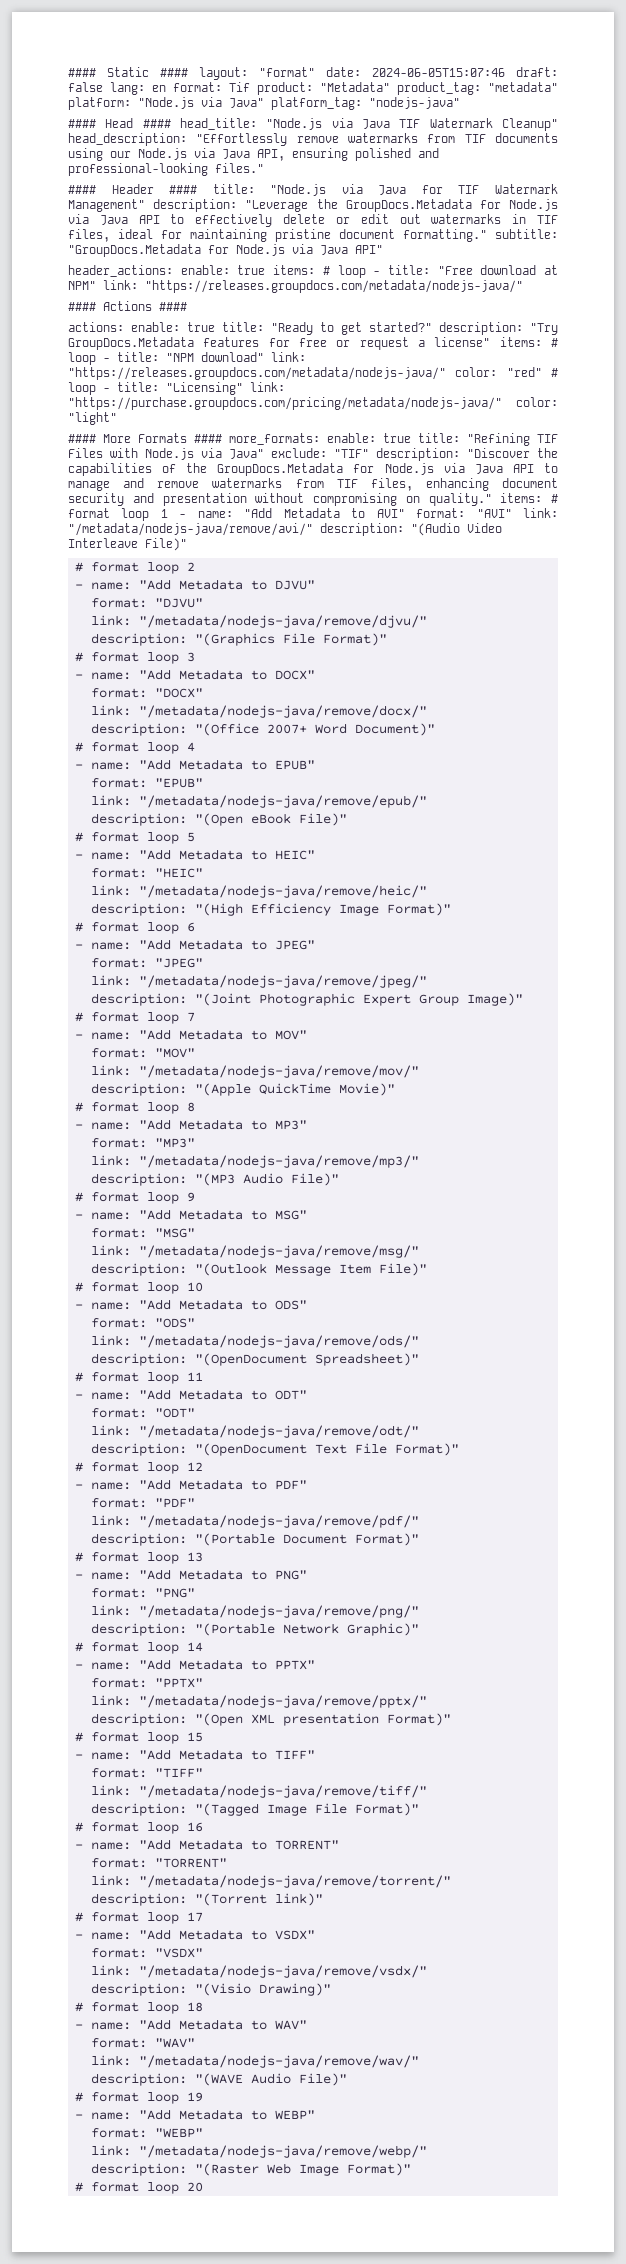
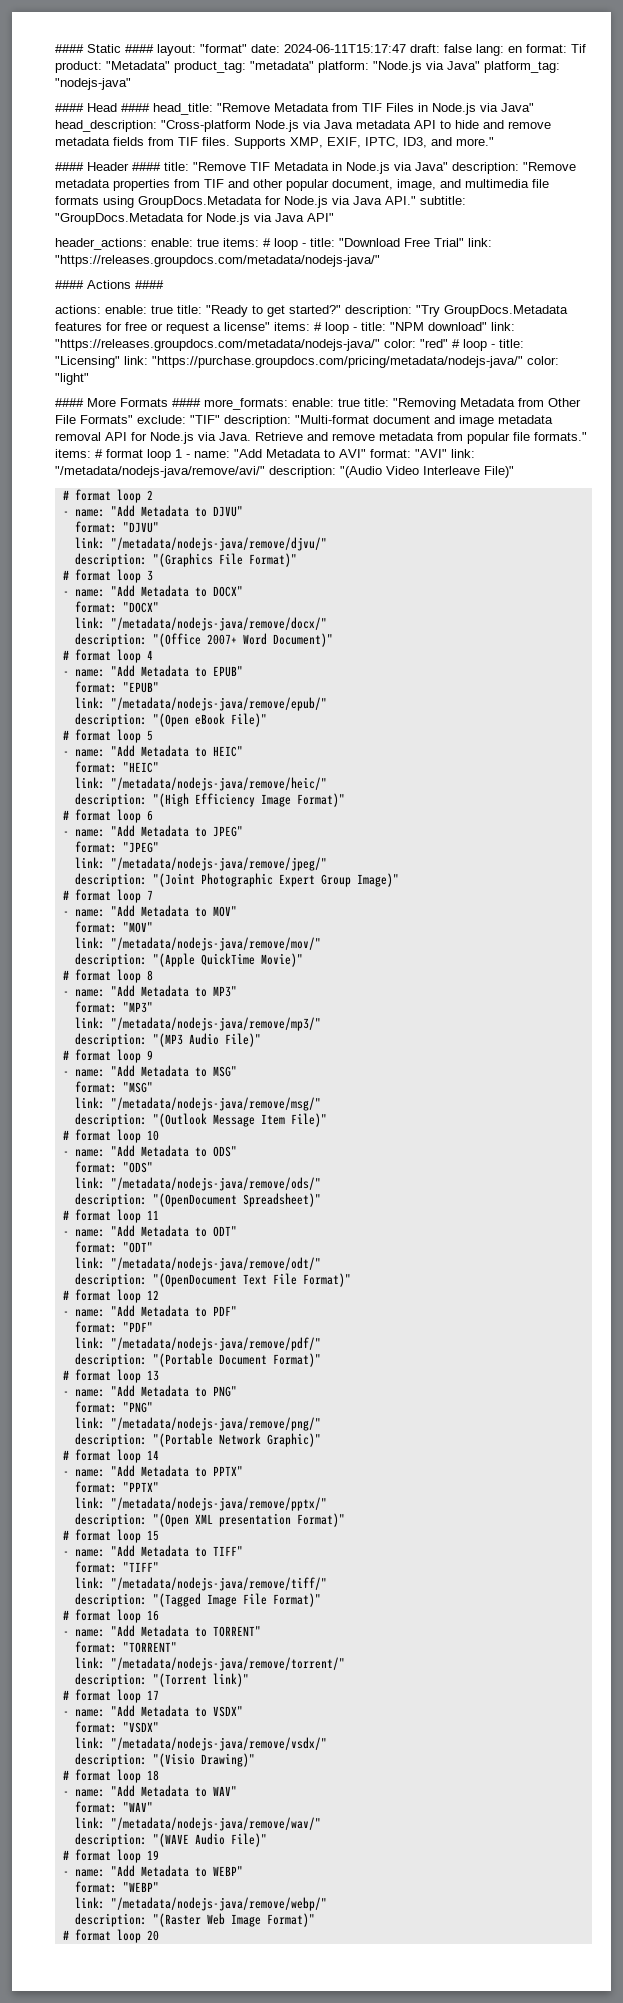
- #### Static #### layout: "format" date: 2024-06-05T15:07:46 draft: false lang: en format: Tif product: "Metadata" product_tag: "metadata" platform: "Node.js via Java" platform_tag: "nodejs-java"
+ #### Static #### layout: "format" date: 2024-06-11T15:17:47 draft: false lang: en format: Tif product: "Metadata" product_tag: "metadata" platform: "Node.js via Java" platform_tag: "nodejs-java"
- #### Head #### head_title: "Node.js via Java TIF Watermark Cleanup" head_description: "Effortlessly remove watermarks from TIF documents using our Node.js via Java API, ensuring polished and professional-looking files."
- #### Header #### title: "Node.js via Java for TIF Watermark Management" description: "Leverage the GroupDocs.Metadata for Node.js via Java API to effectively delete or edit out watermarks in TIF files, ideal for maintaining pristine document formatting." subtitle: "GroupDocs.Metadata for Node.js via Java API"
+ #### Head #### head_title: "Remove Metadata from TIF Files in Node.js via Java" head_description: "Cross-platform Node.js via Java metadata API to hide and remove metadata fields from TIF files. Supports XMP, EXIF, IPTC, ID3, and more."
+ #### Header #### title: "Remove TIF Metadata in Node.js via Java" description: "Remove metadata properties from TIF and other popular document, image, and multimedia file formats using GroupDocs.Metadata for Node.js via Java API." subtitle: "GroupDocs.Metadata for Node.js via Java API"
- header_actions: enable: true items: # loop - title: "Free download at NPM" link: "https://releases.groupdocs.com/metadata/nodejs-java/"
+ header_actions: enable: true items: # loop - title: "Download Free Trial" link: "https://releases.groupdocs.com/metadata/nodejs-java/"
- #### More Formats #### more_formats: enable: true title: "Refining TIF Files with Node.js via Java" exclude: "TIF" description: "Discover the capabilities of the GroupDocs.Metadata for Node.js via Java API to manage and remove watermarks from TIF files, enhancing document security and presentation without compromising on quality." items: # format loop 1 - name: "Add Metadata to AVI" format: "AVI" link: "/metadata/nodejs-java/remove/avi/" description: "(Audio Video Interleave File)"
+ #### More Formats #### more_formats: enable: true title: "Removing Metadata from Other File Formats" exclude: "TIF" description: "Multi-format document and image metadata removal API for Node.js via Java. Retrieve and remove metadata from popular file formats." items: # format loop 1 - name: "Add Metadata to AVI" format: "AVI" link: "/metadata/nodejs-java/remove/avi/" description: "(Audio Video Interleave File)"

